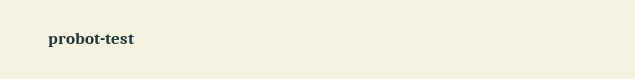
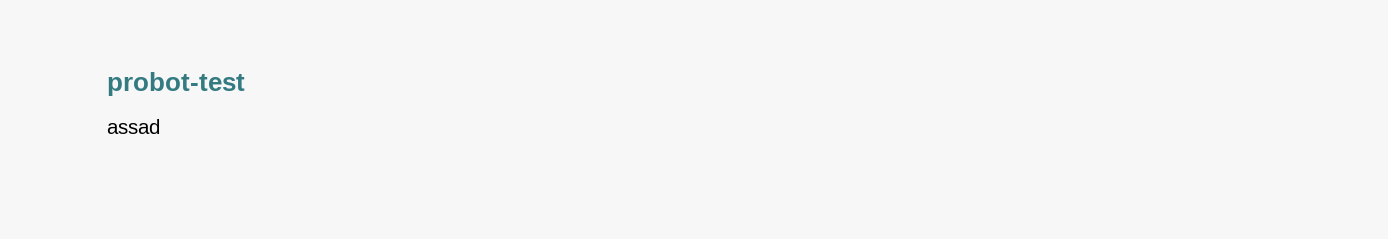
+ assad

